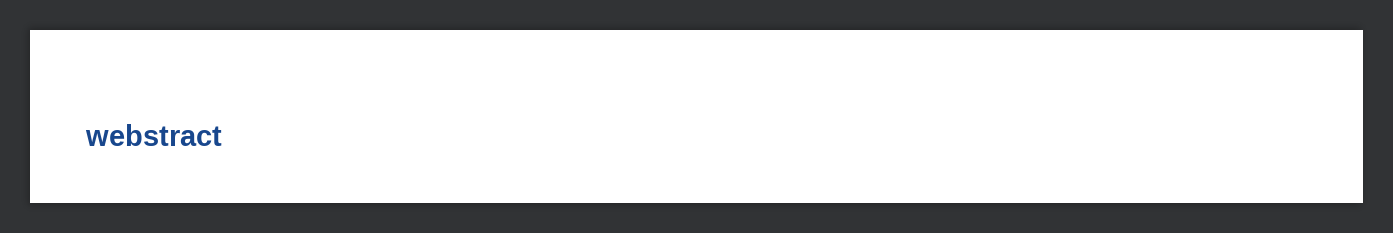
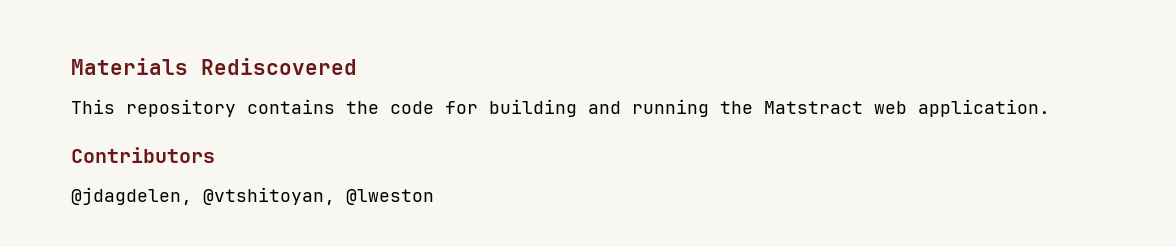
- webstract
+ Materials Rediscovered
+ This repository contains the code for building and running the Matstract web application.
+ Contributors
+ @jdagdelen, @vtshitoyan, @lweston

